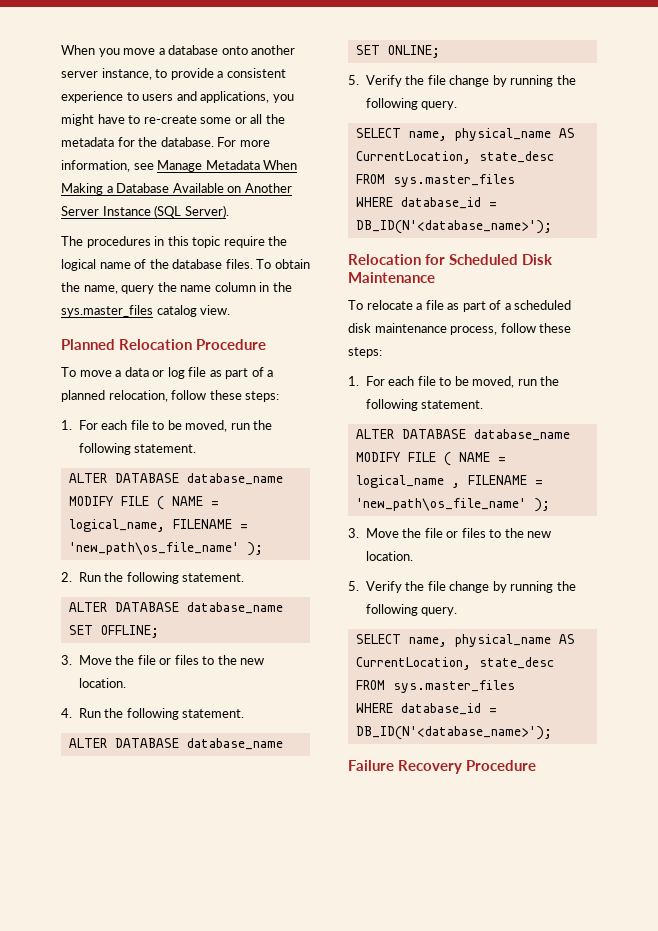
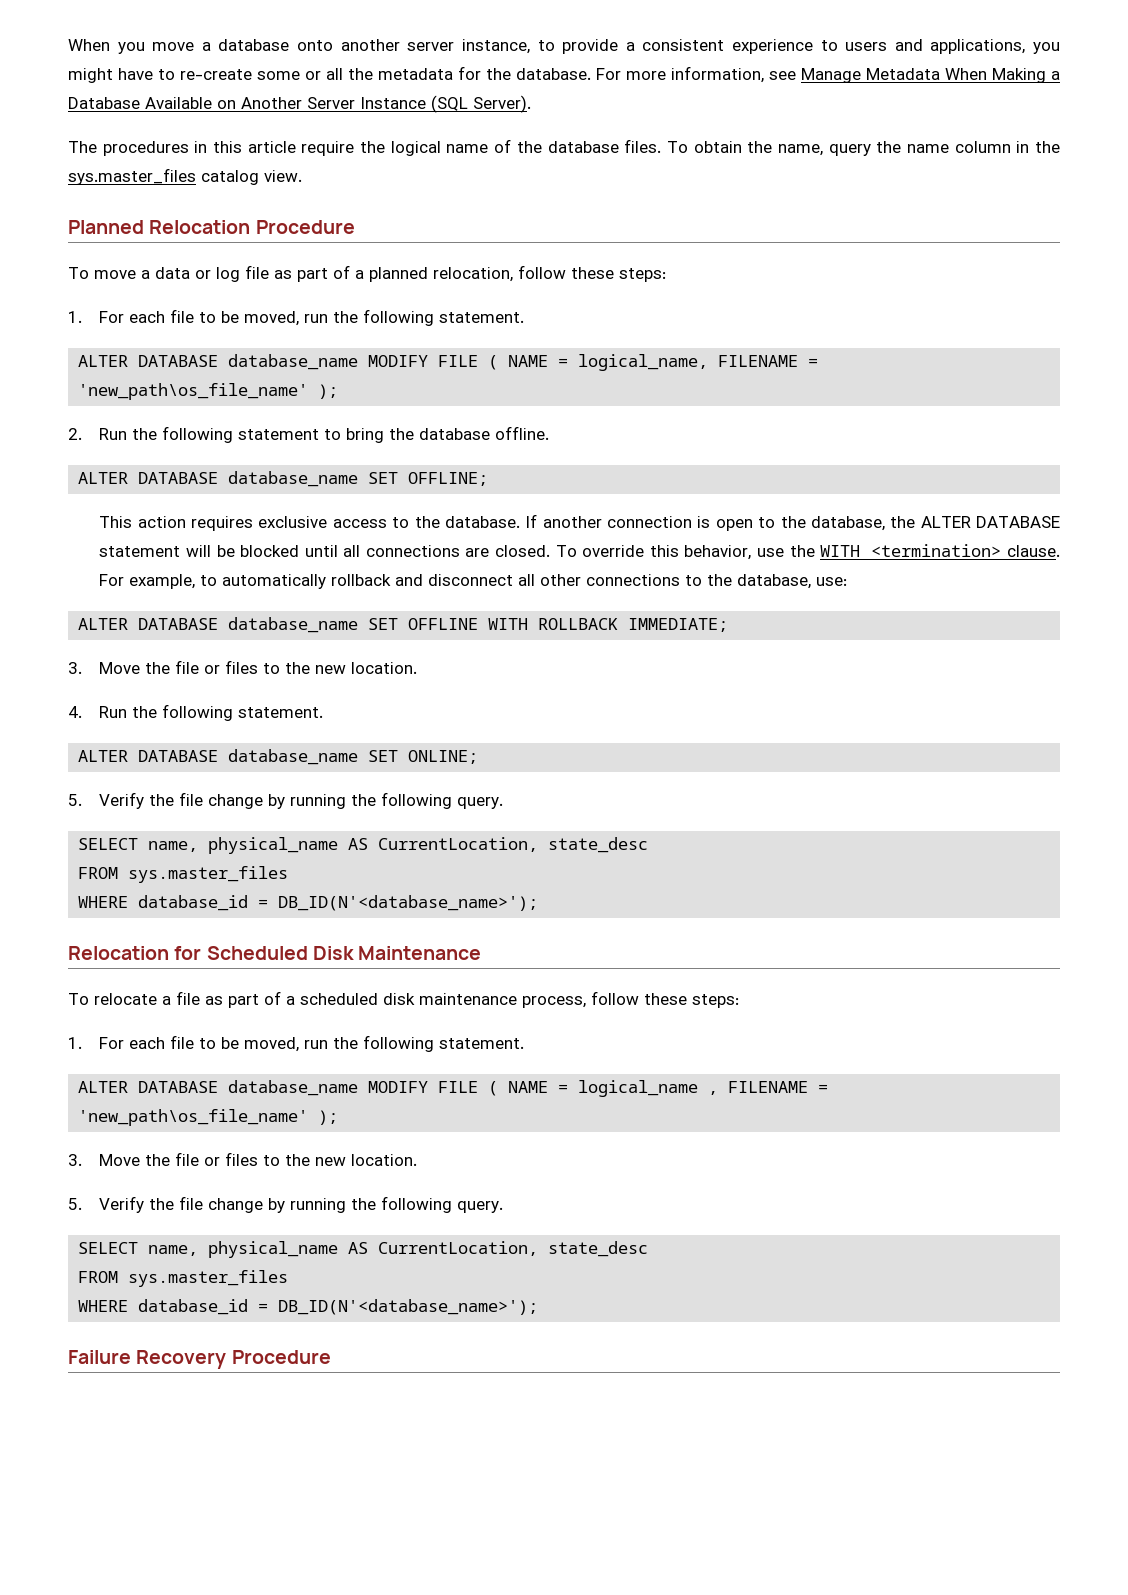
- The procedures in this topic require the logical name of the database files.
+ The procedures in this article require the logical name of the database files.
- 2. Run the following statement.
+ 2. Run the following statement to bring the database offline.
+ This action requires exclusive access to the database. If another connection is open to the database, the ALTER DATABASE statement will be blocked until all connections are closed. To override this behavior, use the WITH <termination> clause. For example, to automatically rollback and disconnect all other connections to the database, use:
+ ALTER DATABASE database_name SET OFFLINE WITH ROLLBACK IMMEDIATE;

